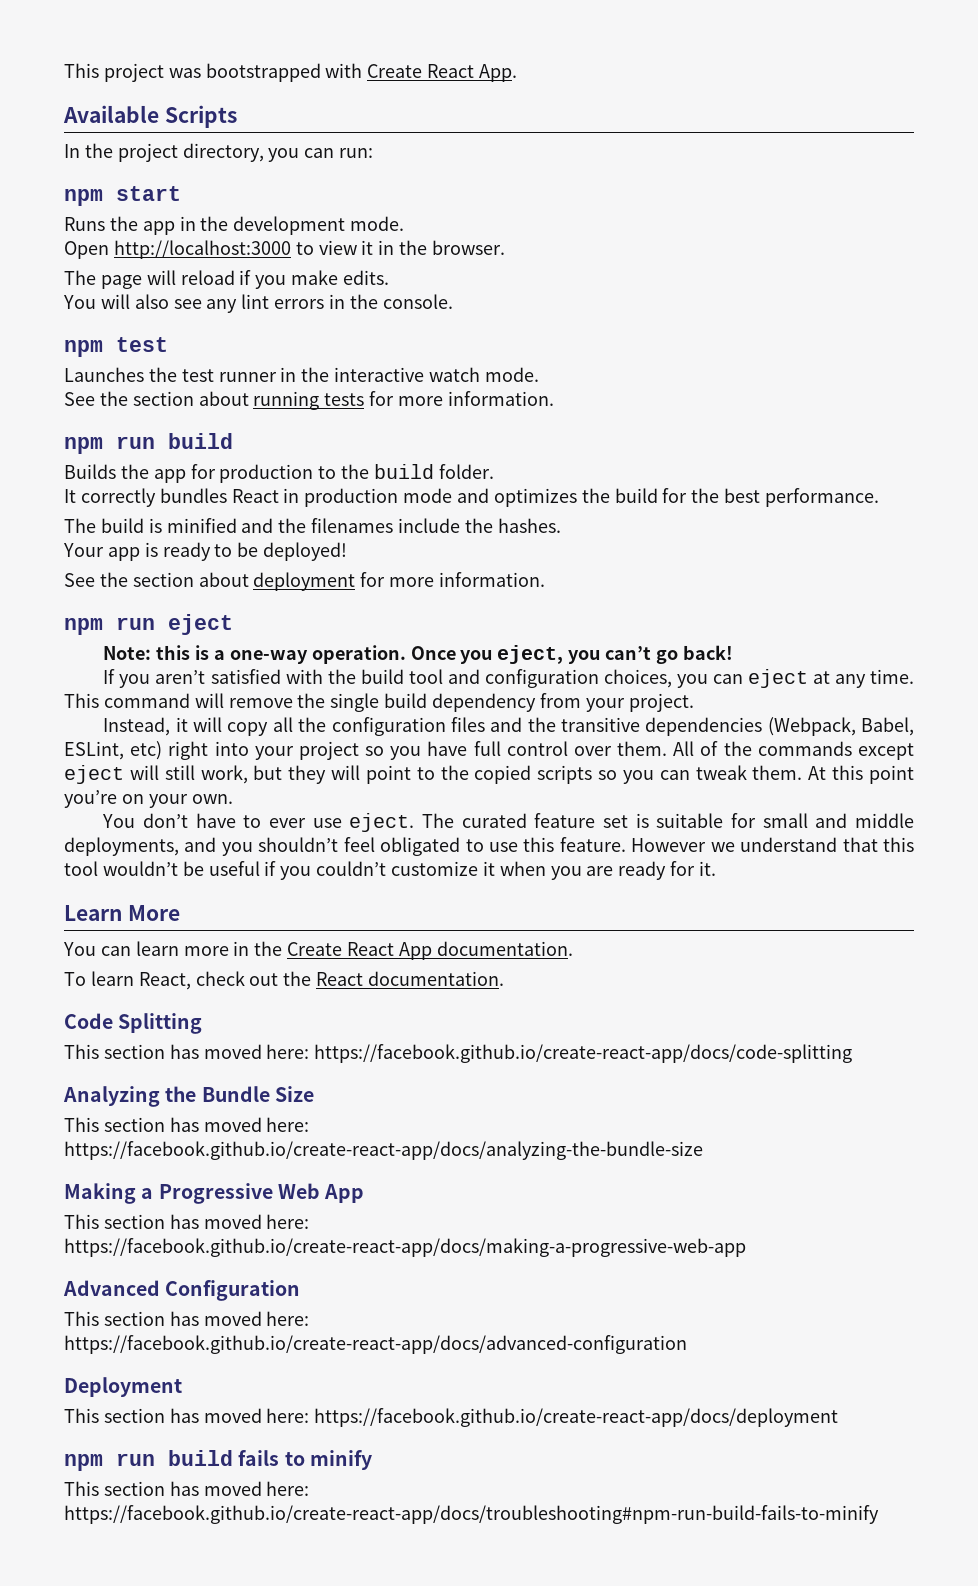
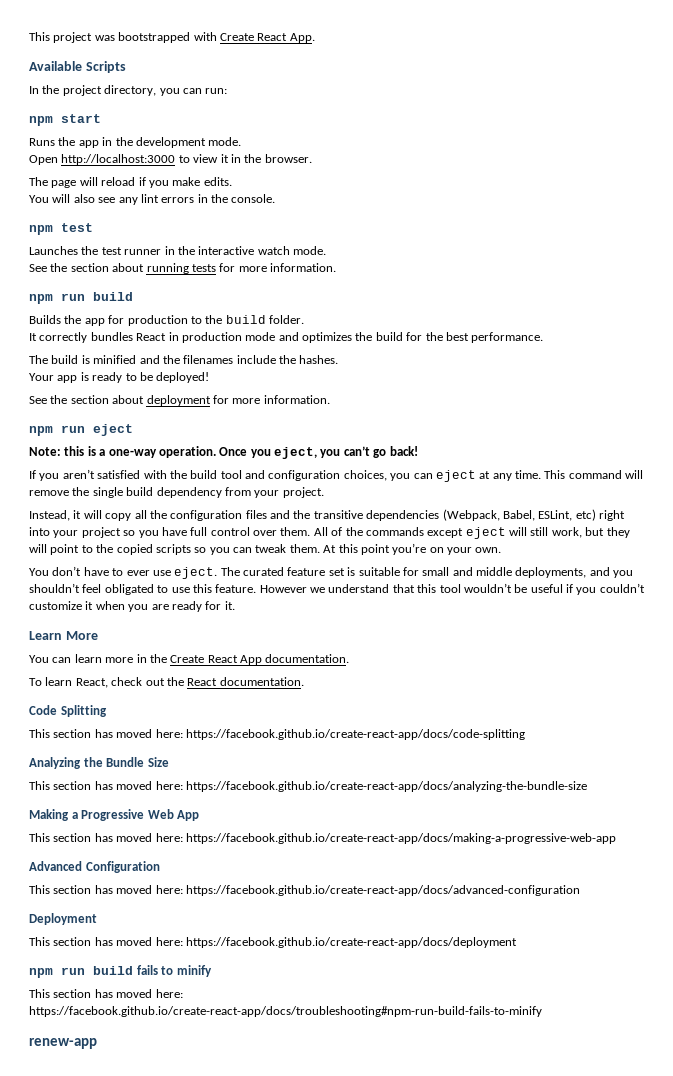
+ renew-app

